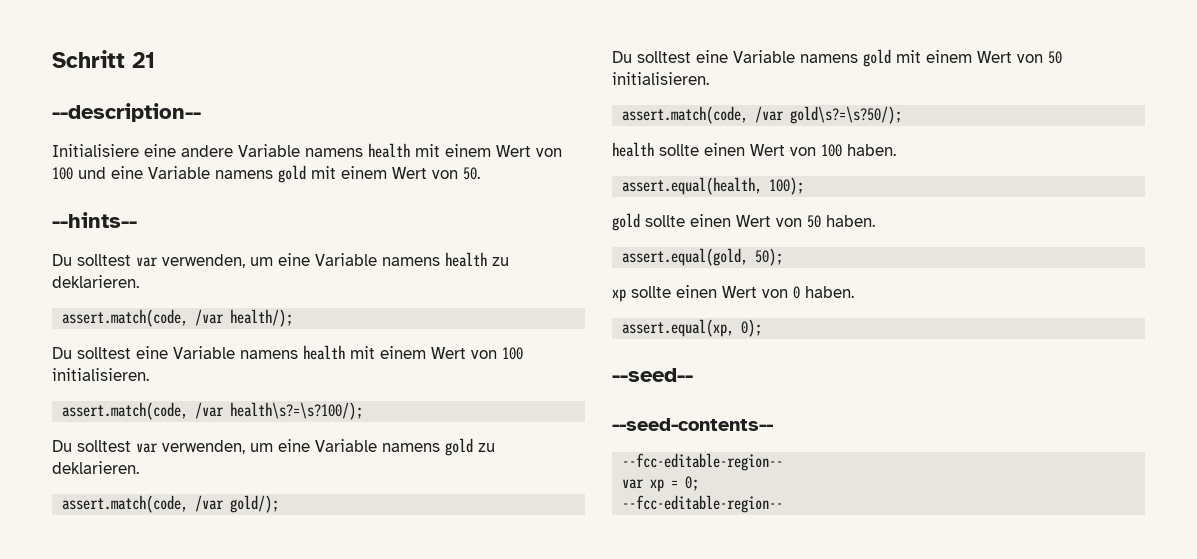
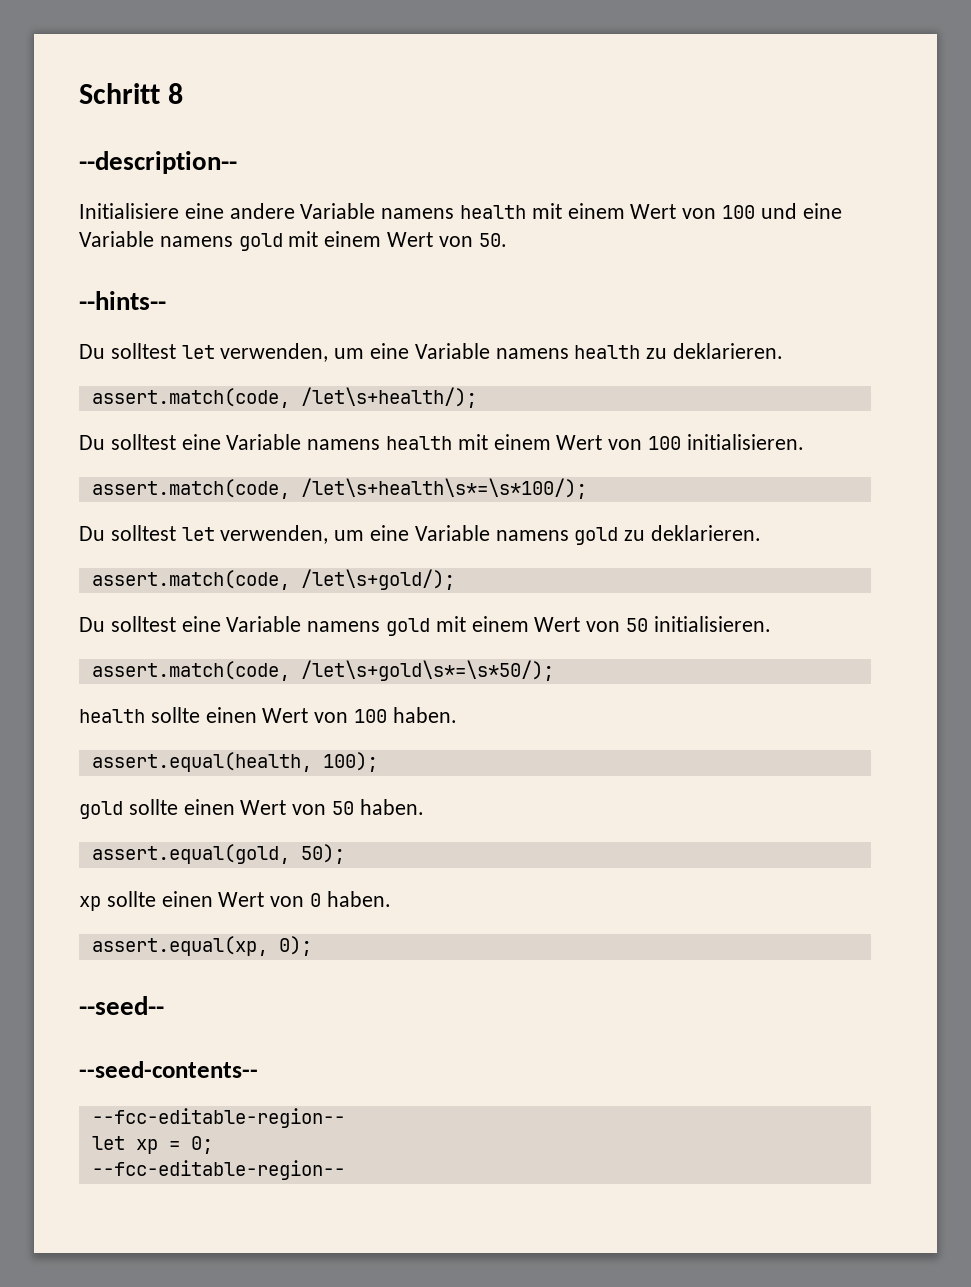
- Schritt 21
+ Schritt 8
- Du solltest var verwenden, um eine Variable namens health zu deklarieren.
+ Du solltest let verwenden, um eine Variable namens health zu deklarieren.
- assert.match(code, /var health/);
+ assert.match(code, /let\s+health/);
- assert.match(code, /var health\s?=\s?100/);
- Du solltest var verwenden, um eine Variable namens gold zu deklarieren.
+ assert.match(code, /let\s+health\s*=\s*100/);
+ Du solltest let verwenden, um eine Variable namens gold zu deklarieren.
- assert.match(code, /var gold/);
+ assert.match(code, /let\s+gold/);
- assert.match(code, /var gold\s?=\s?50/);
+ assert.match(code, /let\s+gold\s*=\s*50/);
- var xp = 0;
+ let xp = 0;

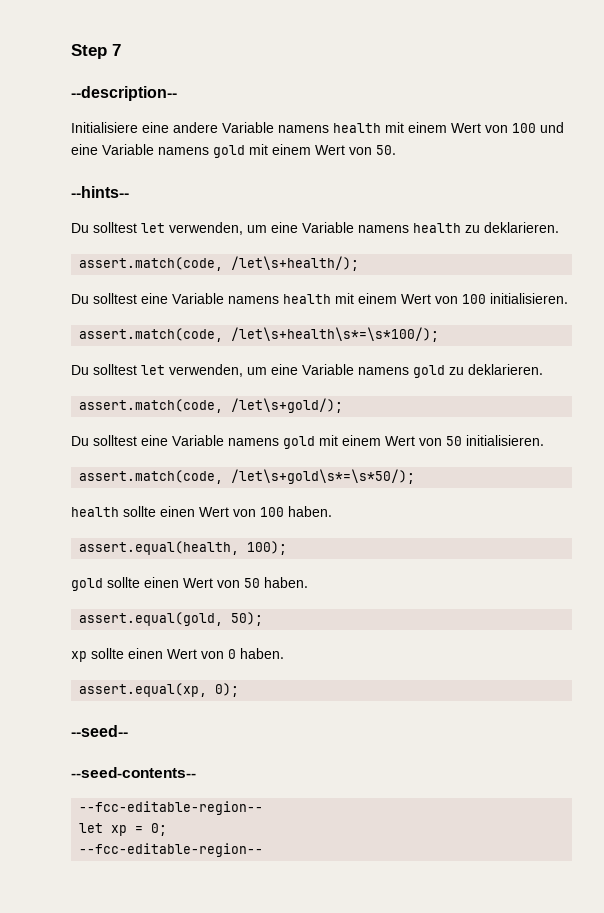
- Schritt 8
+ Step 7

